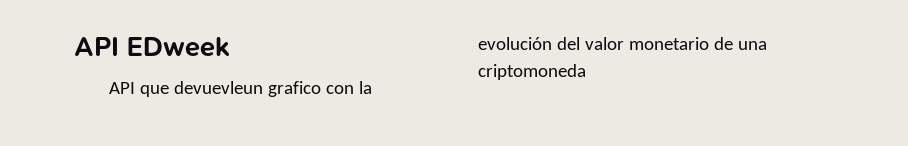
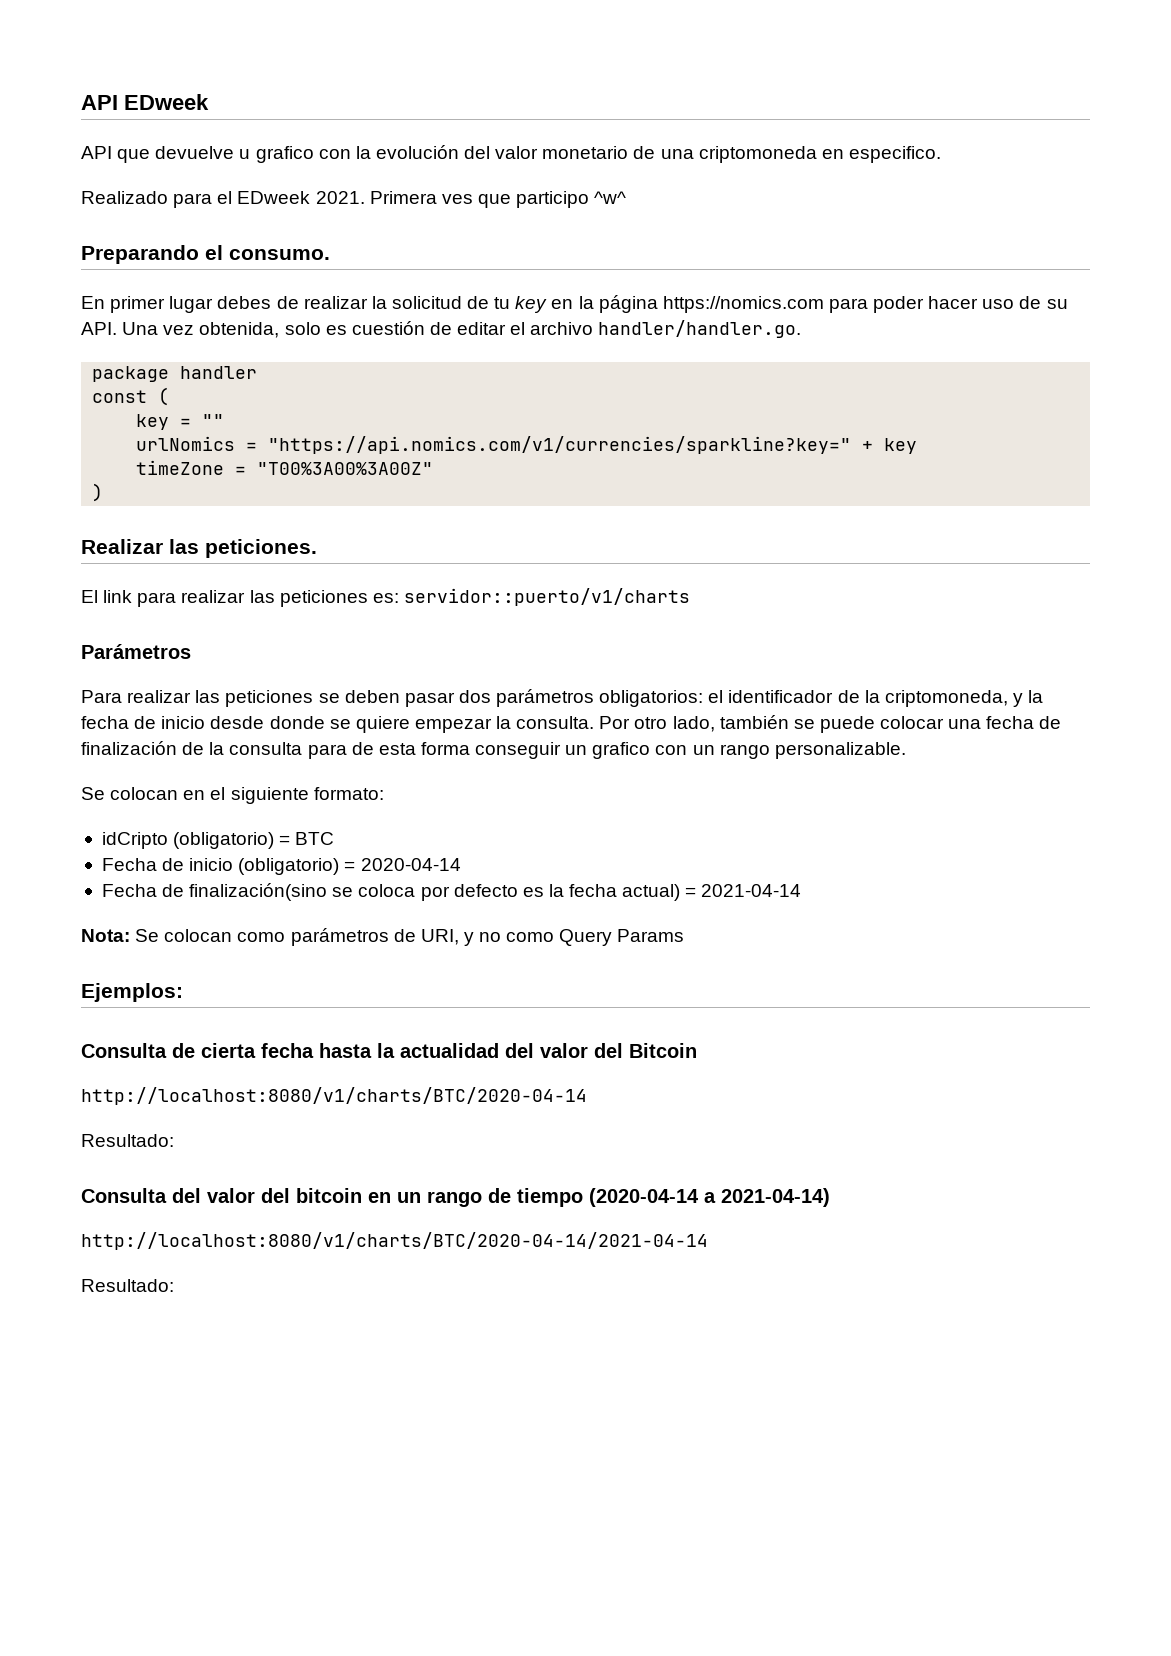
- API que devuevleun grafico con la evolución del valor monetario de una criptomoneda
+ API que devuelve u grafico con la evolución del valor monetario de una criptomoneda en especifico.
+ Realizado para el EDweek 2021. Primera ves que participo ^w^
+ Preparando el consumo.
+ En primer lugar debes de realizar la solicitud de tu key en la página https://nomics.com para poder hacer uso de su API. Una vez obtenida, solo es cuestión de editar el archivo handler/handler.go.
+ package handler
+ const (
+ key = ""
+ urlNomics = "https://api.nomics.com/v1/currencies/sparkline?key=" + key
+ timeZone = "T00%3A00%3A00Z"
+ )
+ Realizar las peticiones.
+ El link para realizar las peticiones es: servidor::puerto/v1/charts
+ Parámetros
+ Para realizar las peticiones se deben pasar dos parámetros obligatorios: el identificador de la criptomoneda, y la fecha de inicio desde donde se quiere empezar la consulta. Por otro lado, también se puede colocar una fecha de finalización de la consulta para de esta forma conseguir un grafico con un rango personalizable.
+ Se colocan en el siguiente formato:
+ idCripto (obligatorio) = BTC
+ Fecha de inicio (obligatorio) = 2020-04-14
+ Fecha de finalización(sino se coloca por defecto es la fecha actual) = 2021-04-14
+ Nota: Se colocan como parámetros de URI, y no como Query Params
+ Ejemplos:
+ Consulta de cierta fecha hasta la actualidad del valor del Bitcoin
+ http://localhost:8080/v1/charts/BTC/2020-04-14
+ Resultado:
+ Consulta del valor del bitcoin en un rango de tiempo (2020-04-14 a 2021-04-14)
+ http://localhost:8080/v1/charts/BTC/2020-04-14/2021-04-14
+ Resultado:

